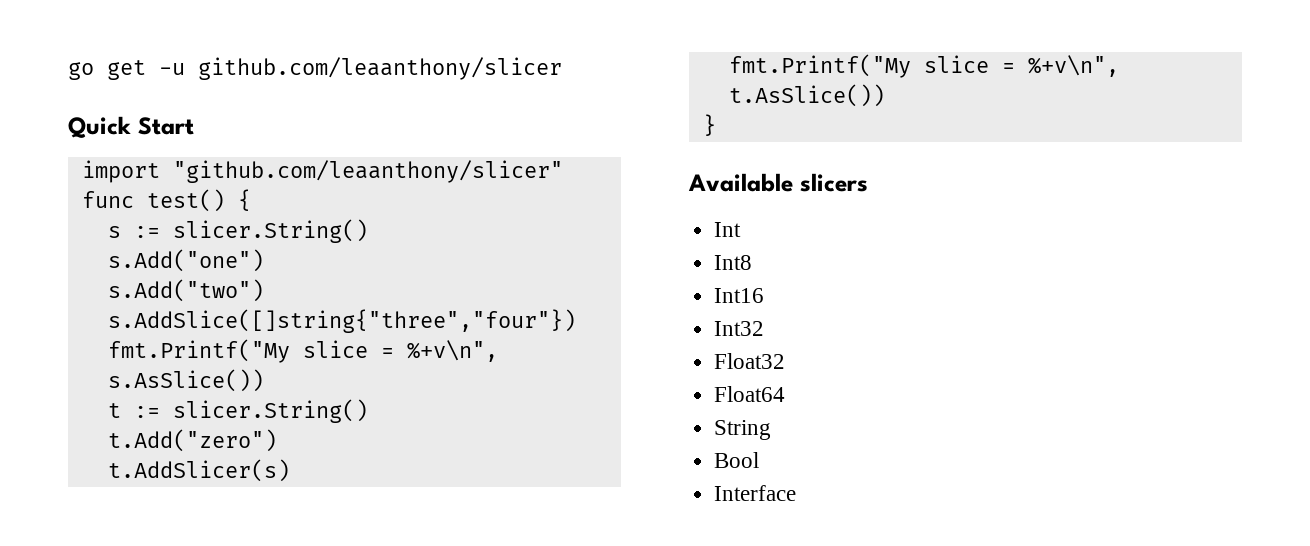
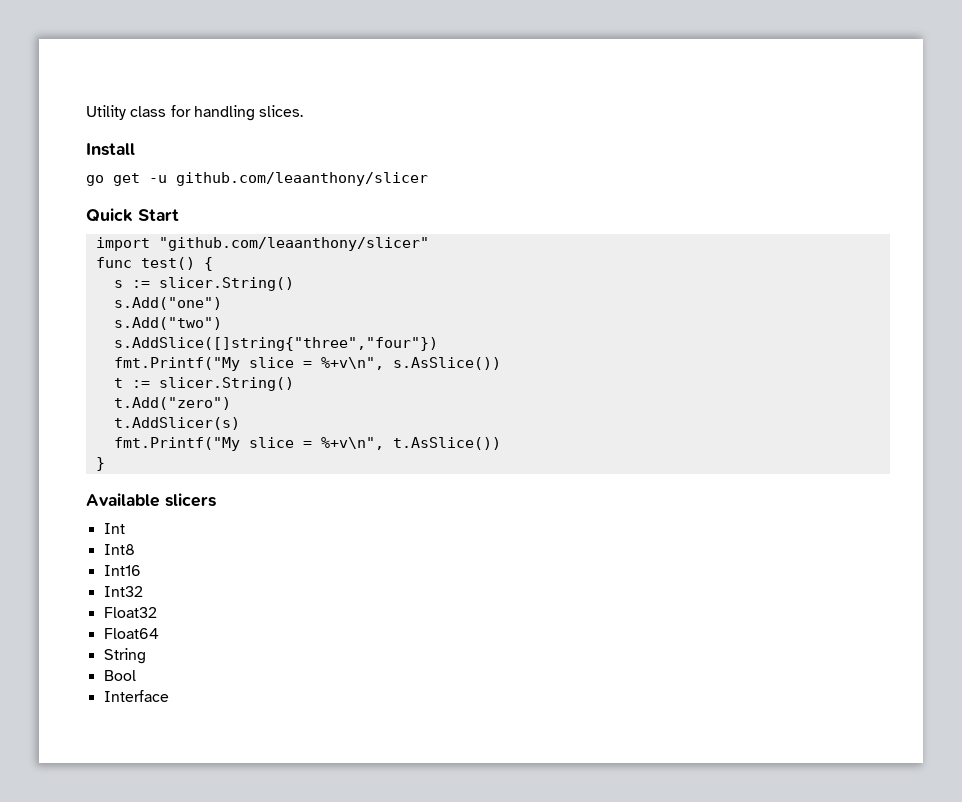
+ Utility class for handling slices.
+ Install

